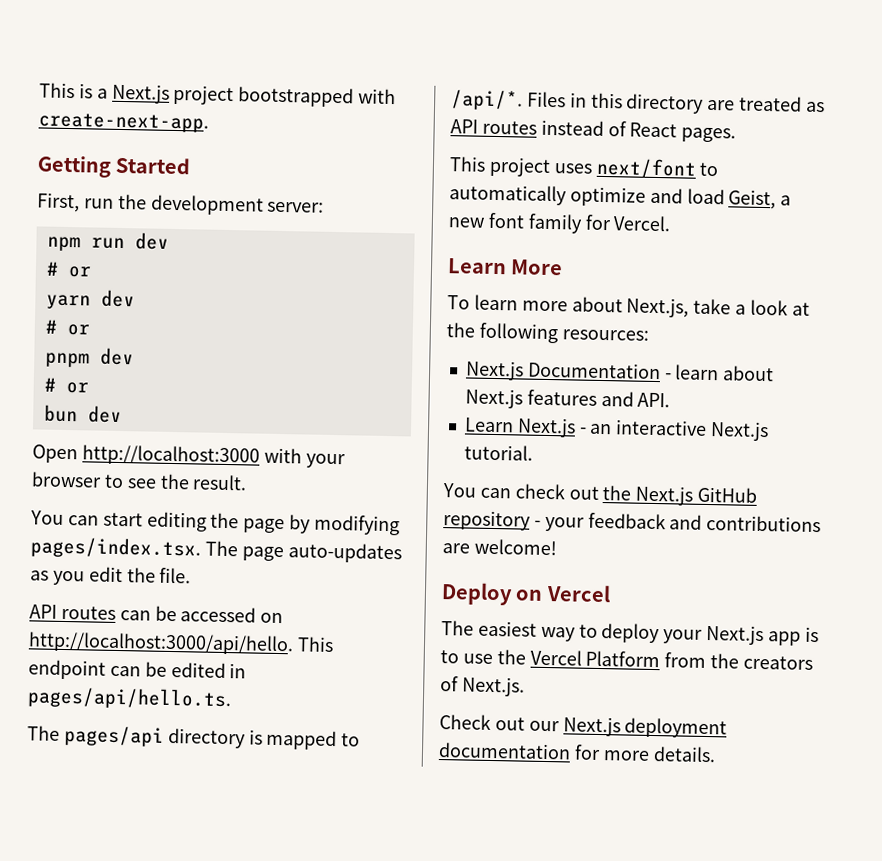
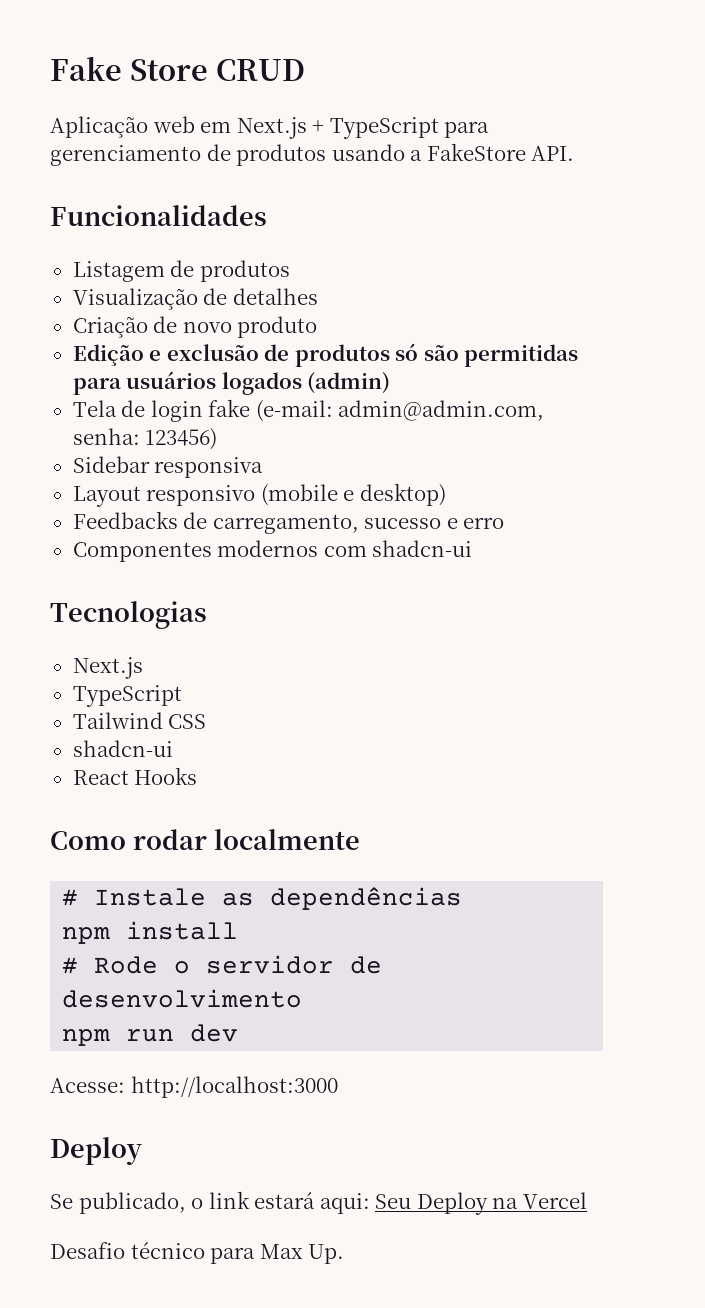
- This is a Next.js project bootstrapped with create-next-app.
- Getting Started
- First, run the development server:
+ Fake Store CRUD
+ Aplicação web em Next.js + TypeScript para gerenciamento de produtos usando a FakeStore API.
+ Funcionalidades
+ Listagem de produtos
+ Visualização de detalhes
+ Criação de novo produto
+ Edição e exclusão de produtos só são permitidas para usuários logados (admin)
+ Tela de login fake (e-mail: admin@admin.com, senha: 123456)
+ Sidebar responsiva
+ Layout responsivo (mobile e desktop)
+ Feedbacks de carregamento, sucesso e erro
+ Componentes modernos com shadcn-ui
+ Tecnologias
+ Next.js
+ TypeScript
+ Tailwind CSS
+ shadcn-ui
+ React Hooks
+ Como rodar localmente
+ # Instale as dependências
+ npm install
+ # Rode o servidor de desenvolvimento
  npm run dev
- # or
- yarn dev
- # or
- pnpm dev
- # or
- bun dev
- Open http://localhost:3000 with your browser to see the result.
- You can start editing the page by modifying pages/index.tsx. The page auto-updates as you edit the file.
- API routes can be accessed on http://localhost:3000/api/hello. This endpoint can be edited in pages/api/hello.ts.
- The pages/api directory is mapped to /api/*. Files in this directory are treated as API routes instead of React pages.
- This project uses next/font to automatically optimize and load Geist, a new font family for Vercel.
- Learn More
- To learn more about Next.js, take a look at the following resources:
- Next.js Documentation - learn about Next.js features and API.
- Learn Next.js - an interactive Next.js tutorial.
- You can check out the Next.js GitHub repository - your feedback and contributions are welcome!
- Deploy on Vercel
- The easiest way to deploy your Next.js app is to use the Vercel Platform from the creators of Next.js.
- Check out our Next.js deployment documentation for more details.
+ Acesse: http://localhost:3000
+ Deploy
+ Se publicado, o link estará aqui: Seu Deploy na Vercel
+ Desafio técnico para Max Up.

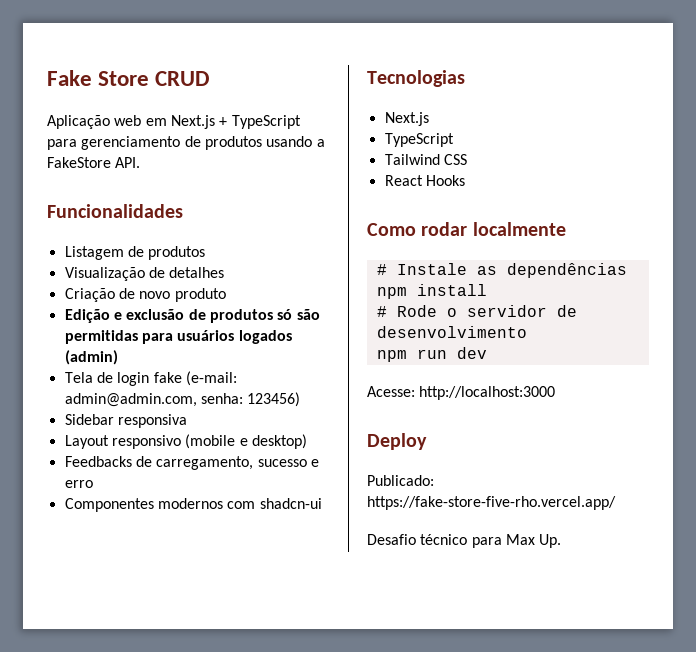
  Tailwind CSS
- shadcn-ui
- Se publicado, o link estará aqui: Seu Deploy na Vercel
+ Publicado: https://fake-store-five-rho.vercel.app/

